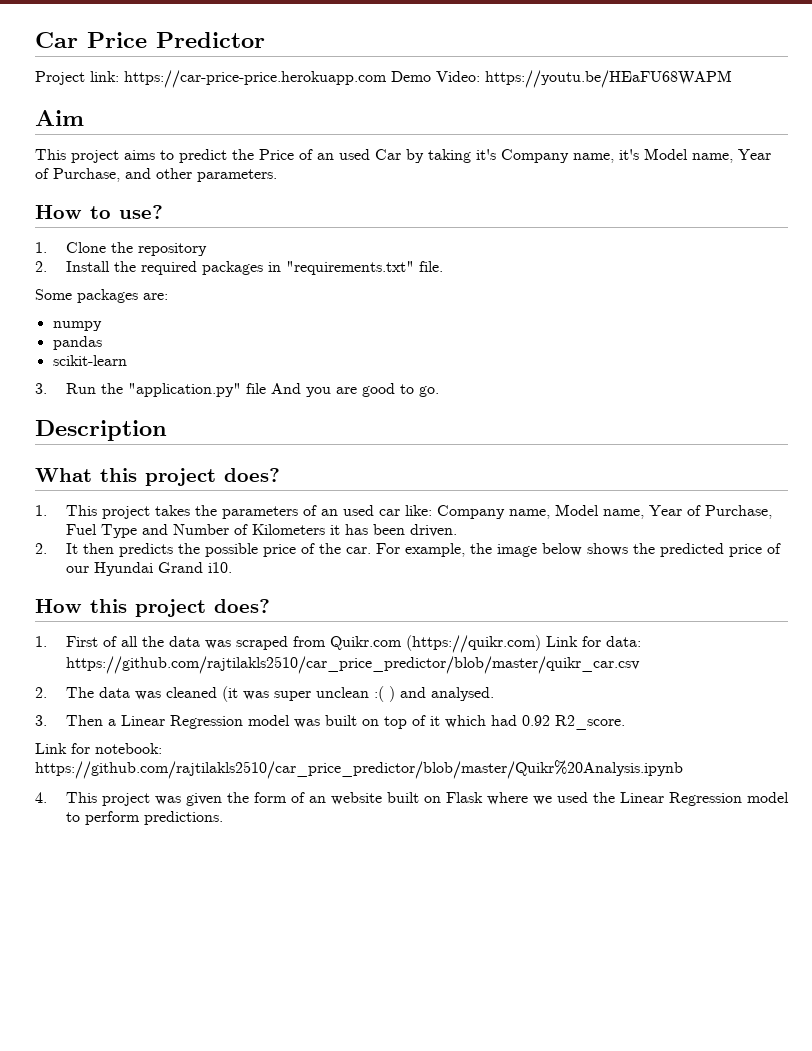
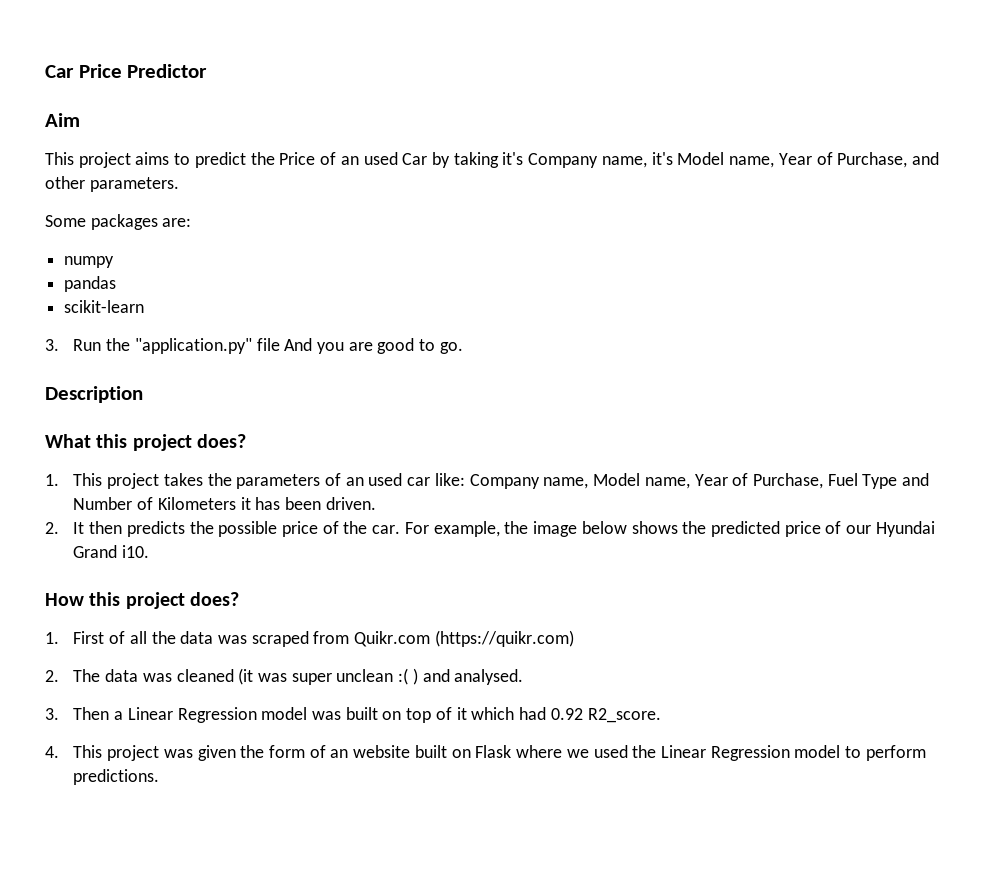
- Project link: https://car-price-price.herokuapp.com Demo Video: https://youtu.be/HEaFU68WAPM
- How to use?
- 1. Clone the repository
- 2. Install the required packages in "requirements.txt" file.
- 1. First of all the data was scraped from Quikr.com (https://quikr.com) Link for data: https://github.com/rajtilakls2510/car_price_predictor/blob/master/quikr_car.csv
+ 1. First of all the data was scraped from Quikr.com (https://quikr.com)
- Link for notebook: https://github.com/rajtilakls2510/car_price_predictor/blob/master/Quikr%20Analysis.ipynb

